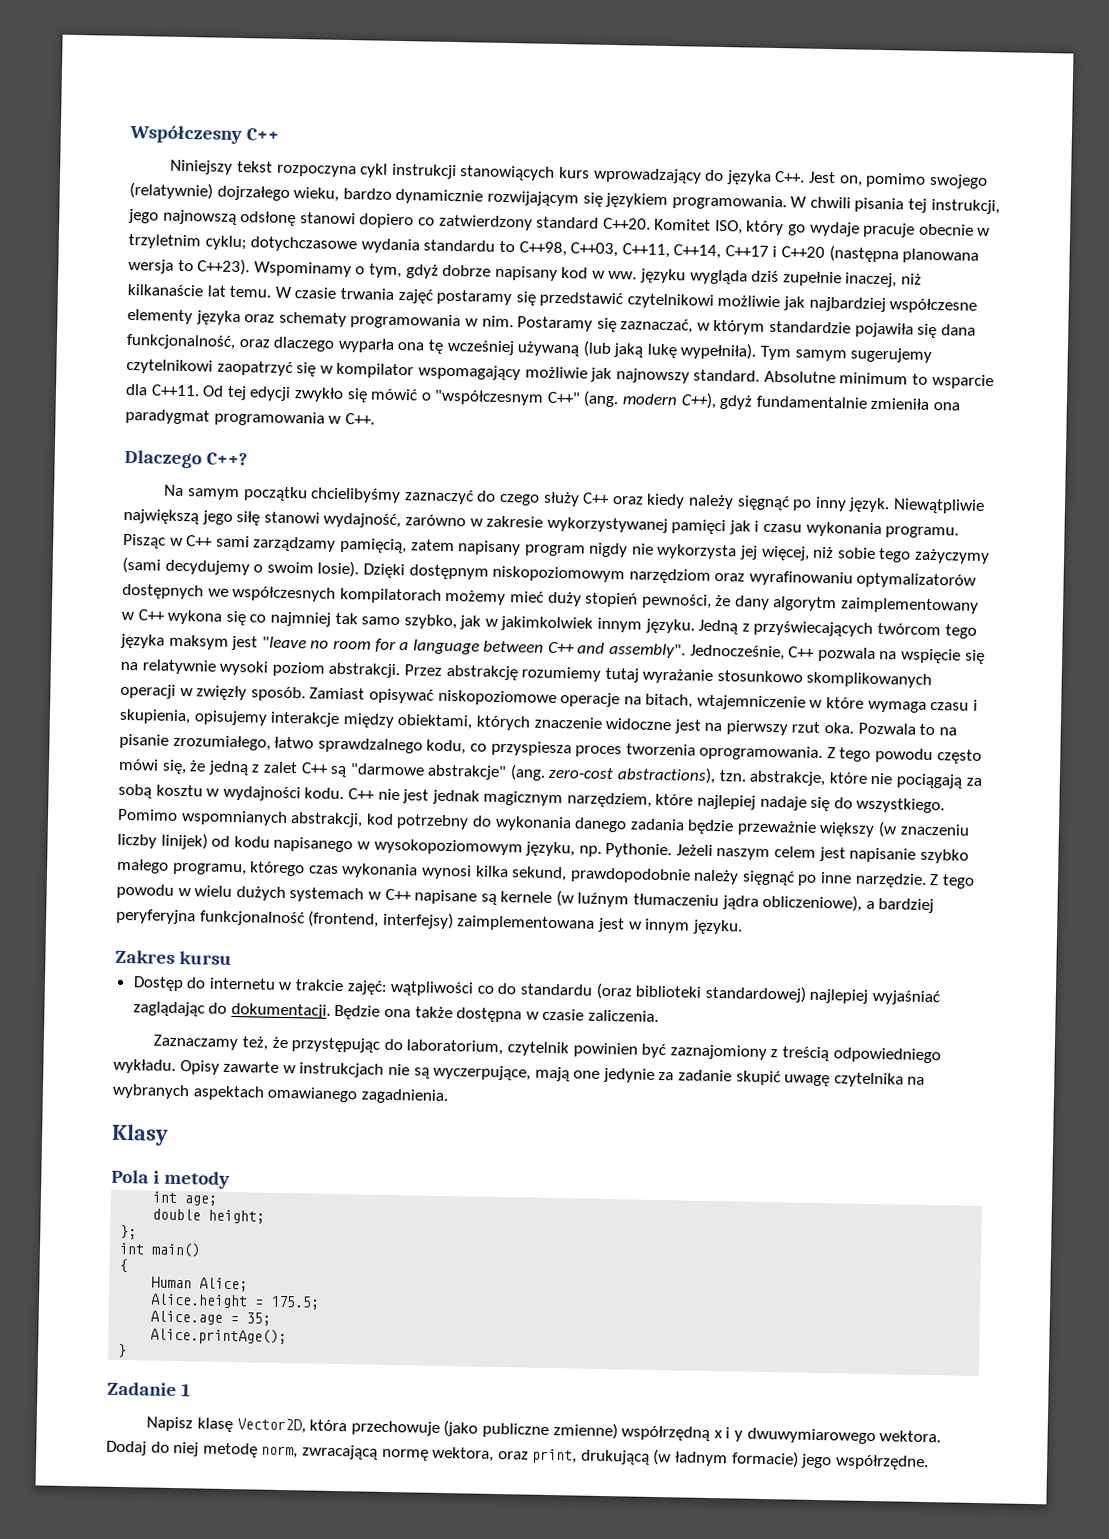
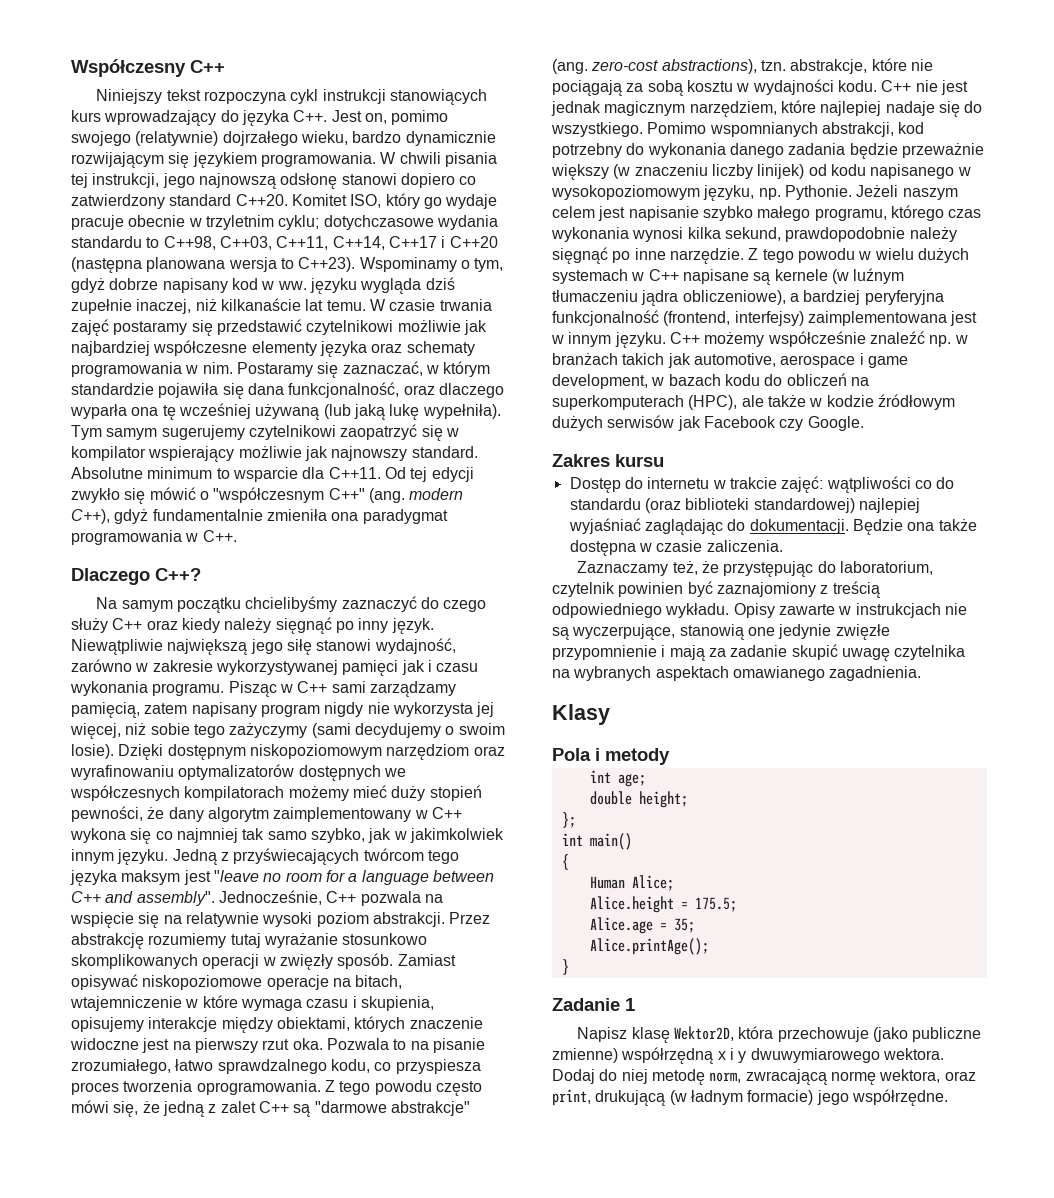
- Tym samym sugerujemy czytelnikowi zaopatrzyć się w kompilator wspomagający możliwie jak najnowszy standard.
+ Tym samym sugerujemy czytelnikowi zaopatrzyć się w kompilator wspierający możliwie jak najnowszy standard.
+ C++ możemy współcześnie znaleźć np. w branżach takich jak automotive, aerospace i game development, w bazach kodu do obliczeń na superkomputerach (HPC), ale także w kodzie źródłowym dużych serwisów jak Facebook czy Google.
- Opisy zawarte w instrukcjach nie są wyczerpujące, mają one jedynie za zadanie skupić uwagę czytelnika na wybranych aspektach omawianego zagadnienia.
+ Opisy zawarte w instrukcjach nie są wyczerpujące, stanowią one jedynie zwięzłe przypomnienie i mają za zadanie skupić uwagę czytelnika na wybranych aspektach omawianego zagadnienia.
- Napisz klasę Vector2D, która przechowuje (jako publiczne zmienne) współrzędną x i y dwuwymiarowego wektora.
+ Napisz klasę Wektor2D, która przechowuje (jako publiczne zmienne) współrzędną x i y dwuwymiarowego wektora.

